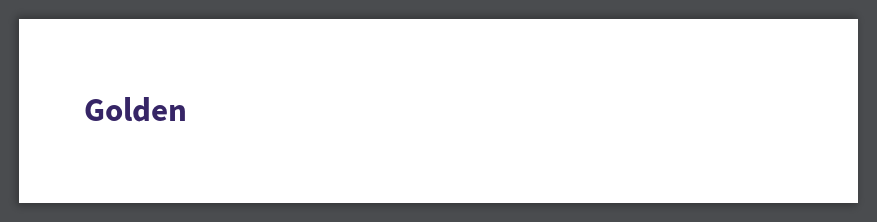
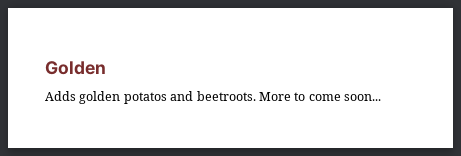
+ Adds golden potatos and beetroots. More to come soon...

